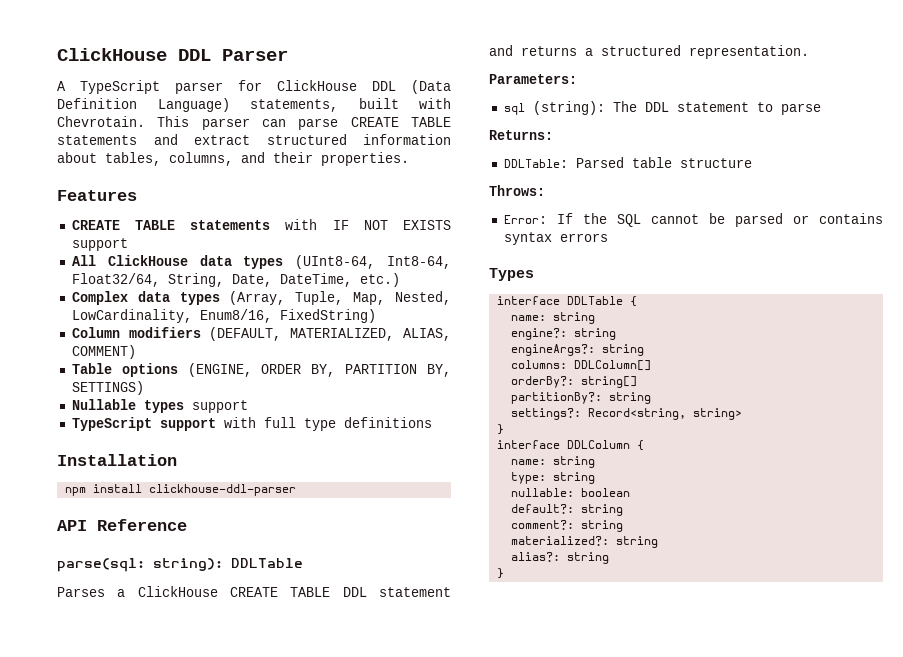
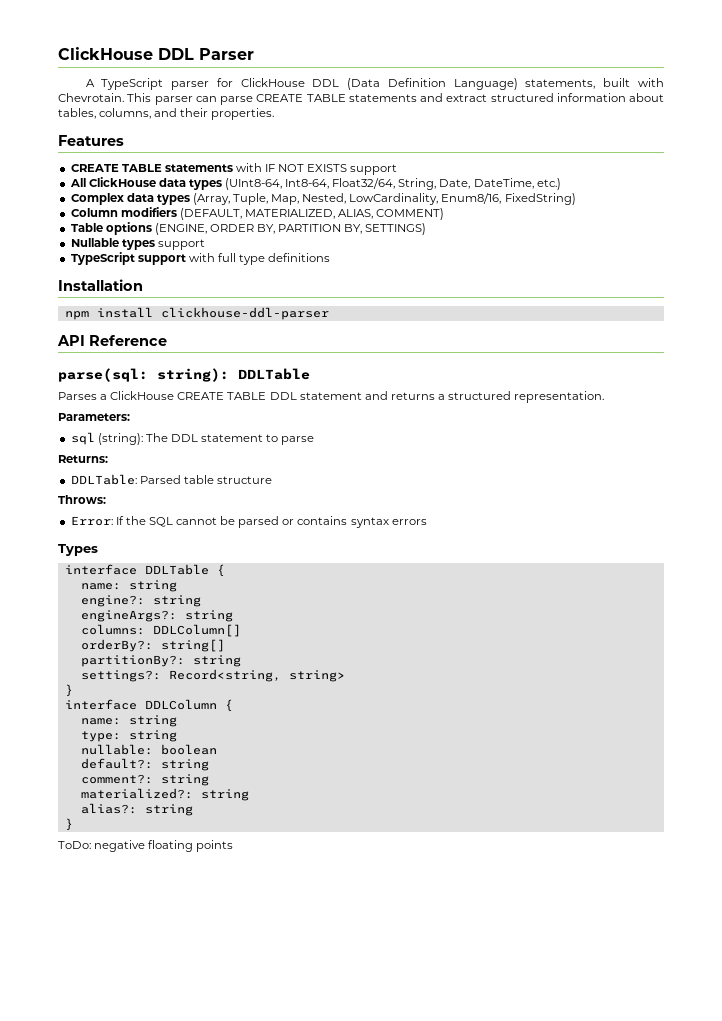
+ ToDo: negative floating points

